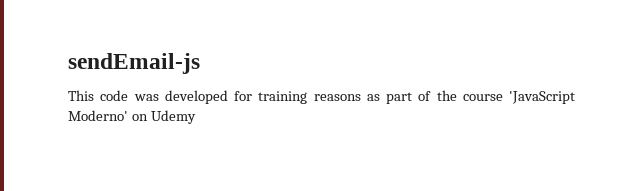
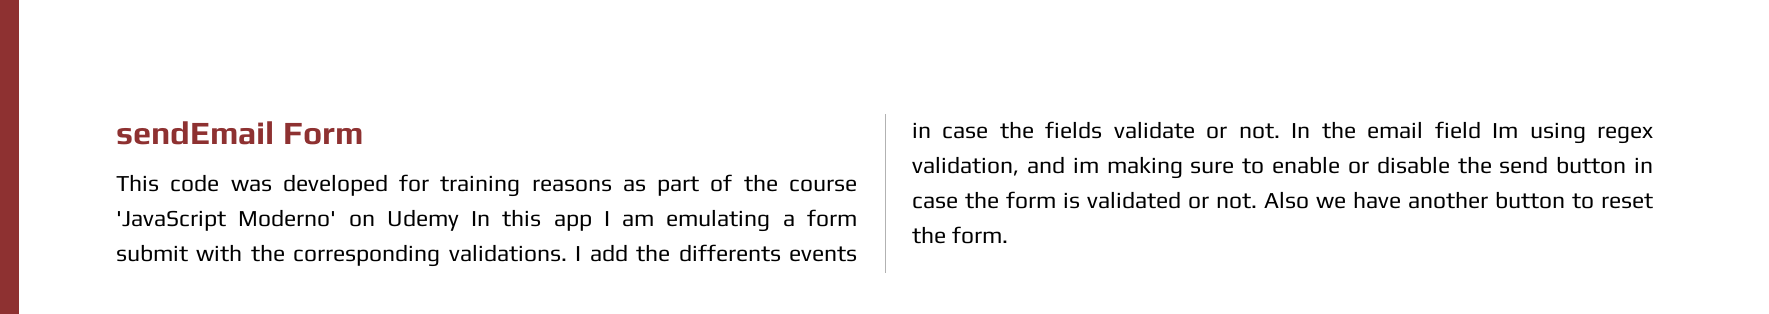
- sendEmail-js
+ sendEmail Form
- This code was developed for training reasons as part of the course 'JavaScript Moderno' on Udemy
+ This code was developed for training reasons as part of the course 'JavaScript Moderno' on Udemy In this app I am emulating a form submit with the corresponding validations. I add the differents events in case the fields validate or not. In the email field Im using regex validation, and im making sure to enable or disable the send button in case the form is validated or not. Also we have another button to reset the form.

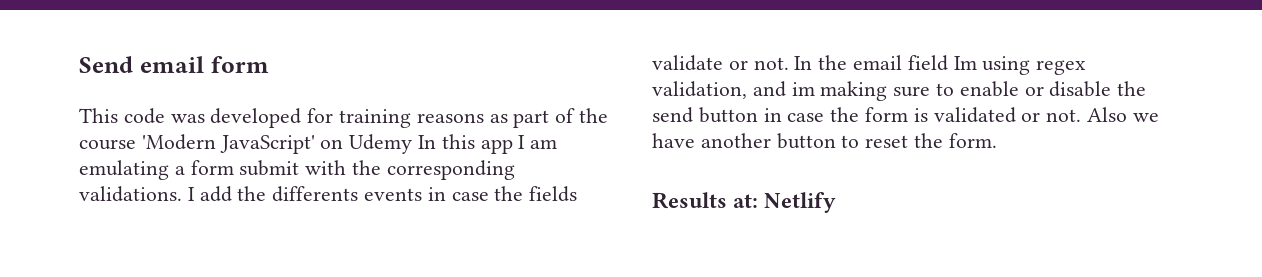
- sendEmail Form
+ Send email form
- This code was developed for training reasons as part of the course 'JavaScript Moderno' on Udemy In this app I am emulating a form submit with the corresponding validations.
+ This code was developed for training reasons as part of the course 'Modern JavaScript' on Udemy In this app I am emulating a form submit with the corresponding validations.
+ Results at: Netlify

